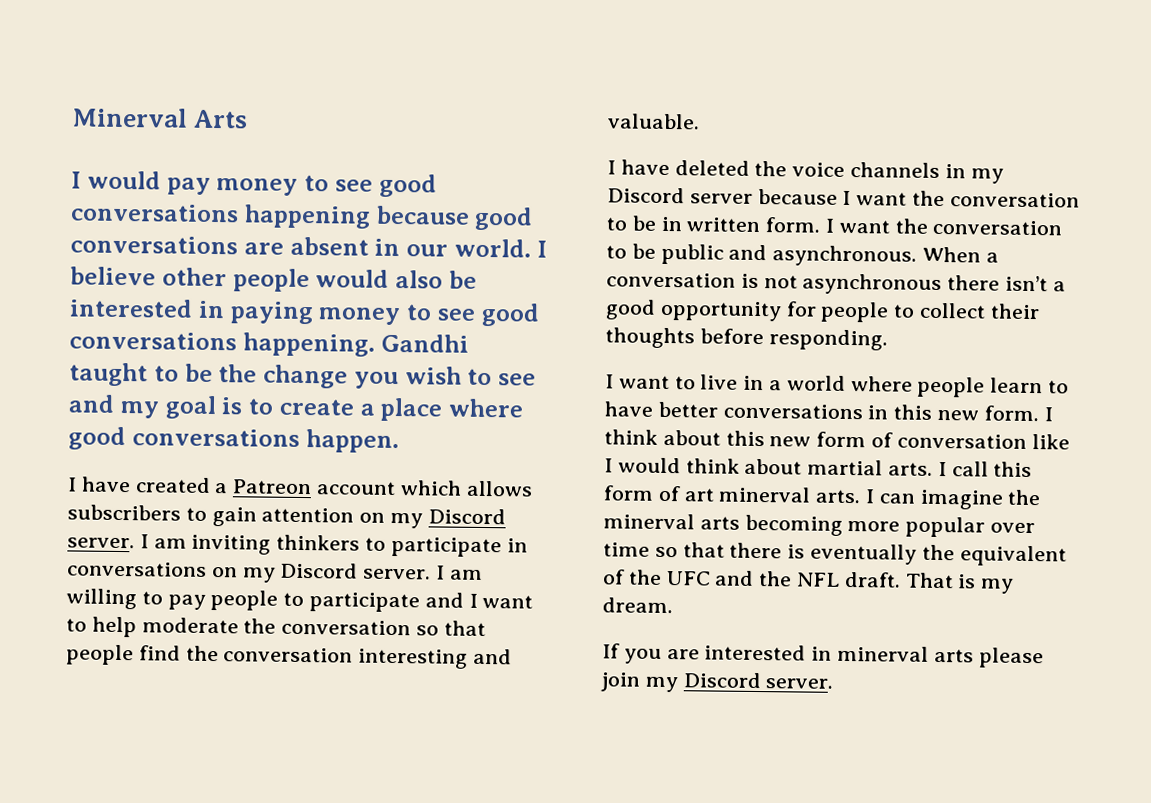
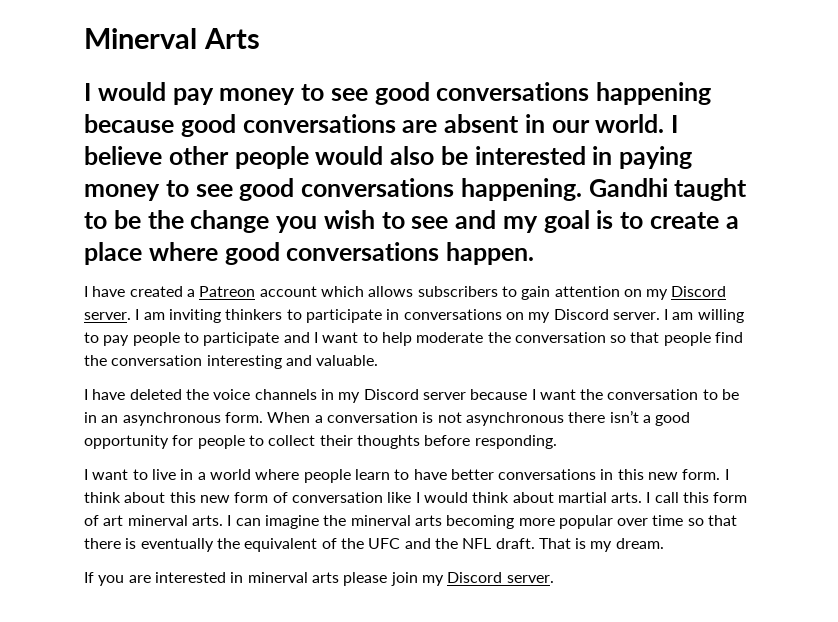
- I have deleted the voice channels in my Discord server because I want the conversation to be in written form. I want the conversation to be public and asynchronous.
+ I have deleted the voice channels in my Discord server because I want the conversation to be in an asynchronous form.

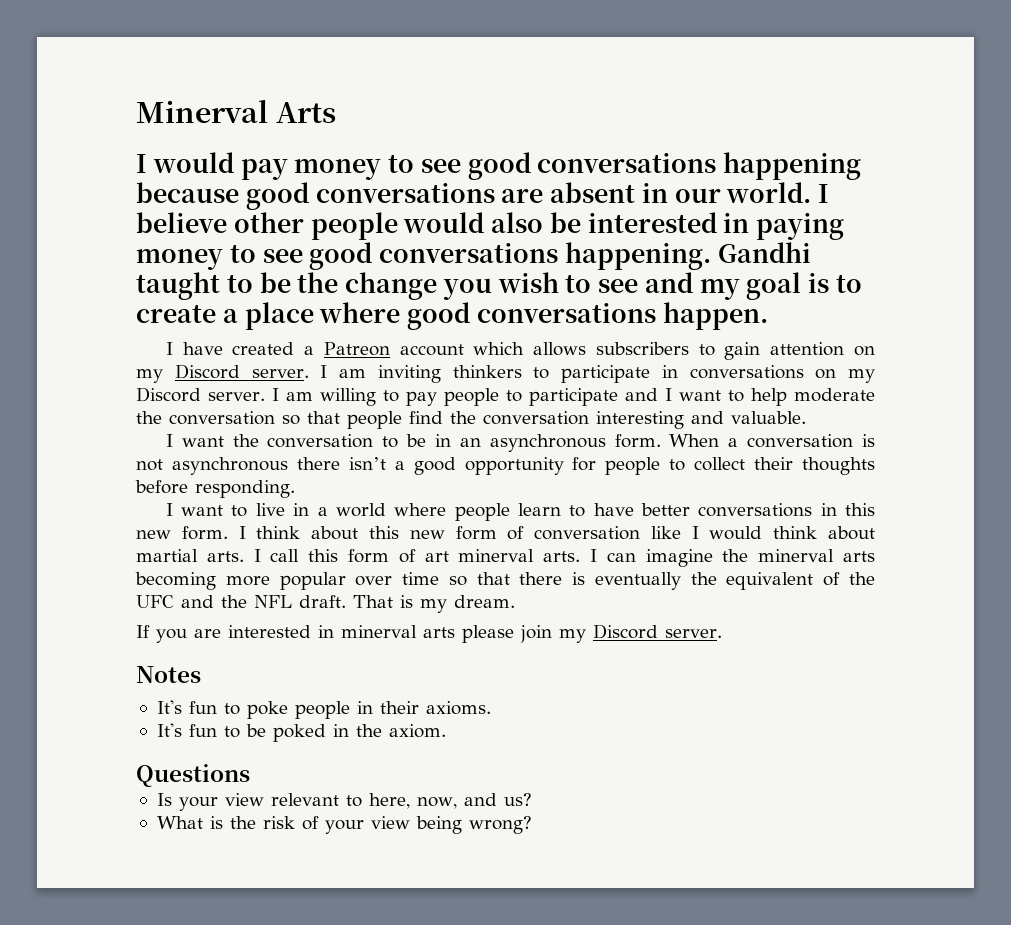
- I have deleted the voice channels in my Discord server because I want the conversation to be in an asynchronous form.
+ I want the conversation to be in an asynchronous form.
+ Notes
+ It's fun to poke people in their axioms.
+ It's fun to be poked in the axiom.
+ Questions
+ Is your view relevant to here, now, and us?
+ What is the risk of your view being wrong?

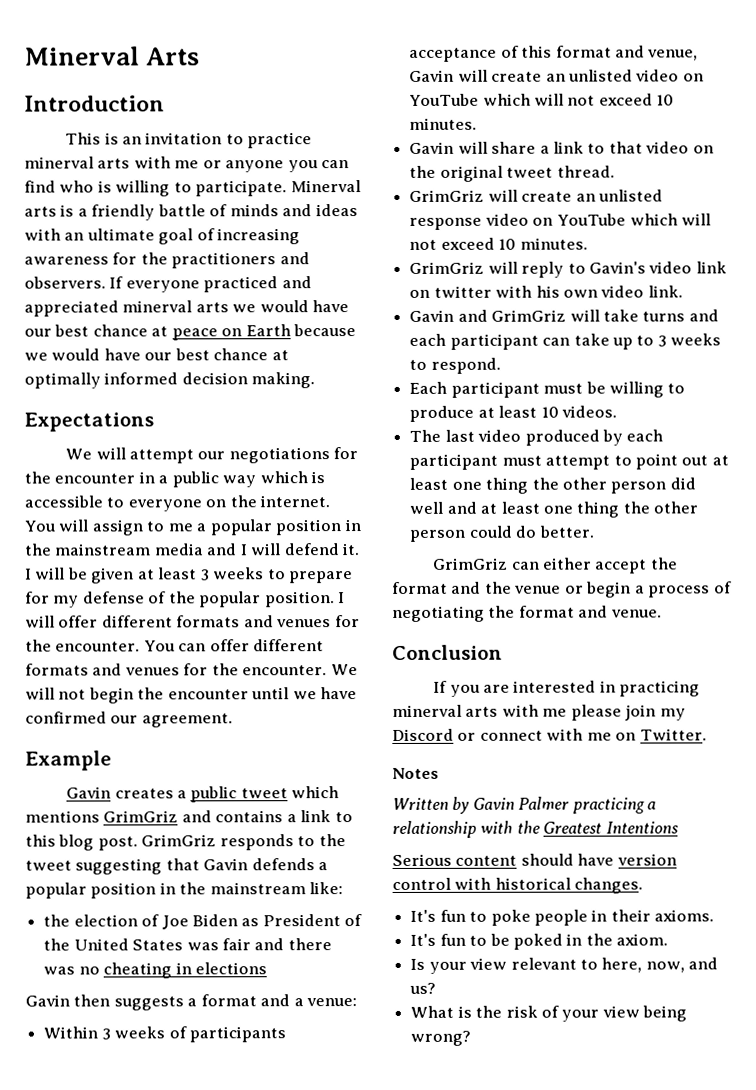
- I would pay money to see good conversations happening because good conversations are absent in our world. I believe other people would also be interested in paying money to see good conversations happening. Gandhi taught to be the change you wish to see and my goal is to create a place where good conversations happen.
- I have created a Patreon account which allows subscribers to gain attention on my Discord server. I am inviting thinkers to participate in conversations on my Discord server. I am willing to pay people to participate and I want to help moderate the conversation so that people find the conversation interesting and valuable.
- I want the conversation to be in an asynchronous form. When a conversation is not asynchronous there isn’t a good opportunity for people to collect their thoughts before responding.
- I want to live in a world where people learn to have better conversations in this new form. I think about this new form of conversation like I would think about martial arts. I call this form of art minerval arts. I can imagine the minerval arts becoming more popular over time so that there is eventually the equivalent of the UFC and the NFL draft. That is my dream.
+ Introduction
+ This is an invitation to practice minerval arts with me or anyone you can find who is willing to participate. Minerval arts is a friendly battle of minds and ideas with an ultimate goal of increasing awareness for the practitioners and observers. If everyone practiced and appreciated minerval arts we would have our best chance at peace on Earth because we would have our best chance at optimally informed decision making.
+ Expectations
+ We will attempt our negotiations for the encounter in a public way which is accessible to everyone on the internet. You will assign to me a popular position in the mainstream media and I will defend it. I will be given at least 3 weeks to prepare for my defense of the popular position. I will offer different formats and venues for the encounter. You can offer different formats and venues for the encounter. We will not begin the encounter until we have confirmed our agreement.
+ Example
+ Gavin creates a public tweet which mentions GrimGriz and contains a link to this blog post. GrimGriz responds to the tweet suggesting that Gavin defends a popular position in the mainstream like:
+ the election of Joe Biden as President of the United States was fair and there was no cheating in elections
+ Gavin then suggests a format and a venue:
+ Within 3 weeks of participants acceptance of this format and venue, Gavin will create an unlisted video on YouTube which will not exceed 10 minutes.
+ Gavin will share a link to that video on the original tweet thread.
+ GrimGriz will create an unlisted response video on YouTube which will not exceed 10 minutes.
+ GrimGriz will reply to Gavin's video link on twitter with his own video link.
+ Gavin and GrimGriz will take turns and each participant can take up to 3 weeks to respond.
+ Each participant must be willing to produce at least 10 videos.
+ The last video produced by each participant must attempt to point out at least one thing the other person did well and at least one thing the other person could do better.
+ GrimGriz can either accept the format and the venue or begin a process of negotiating the format and venue.
+ Conclusion
- If you are interested in minerval arts please join my Discord server.
+ If you are interested in practicing minerval arts with me please join my Discord or connect with me on Twitter.
  Notes
+ Written by Gavin Palmer practicing a relationship with the Greatest Intentions
+ Serious content should have version control with historical changes.
- Questions

